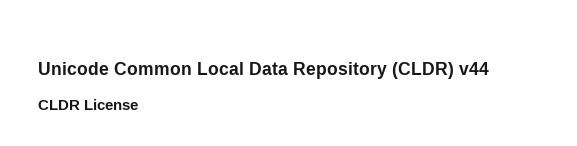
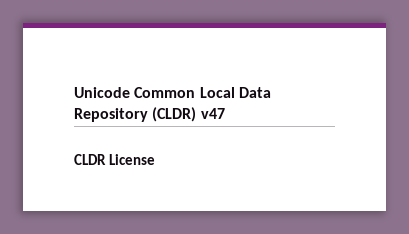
- Unicode Common Local Data Repository (CLDR) v44
+ Unicode Common Local Data Repository (CLDR) v47

